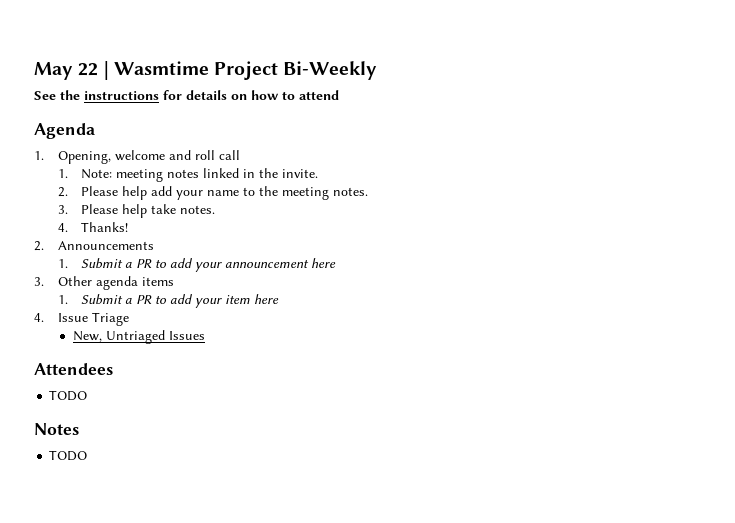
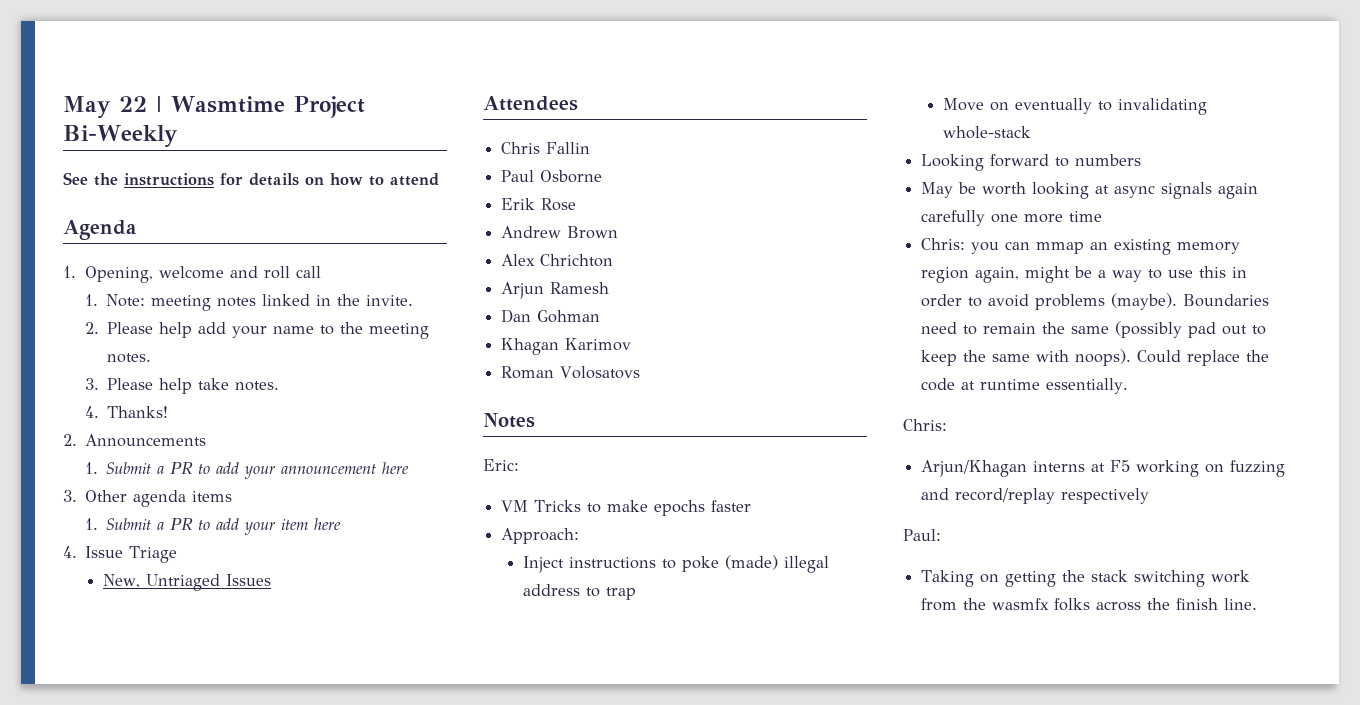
  Attendees
- TODO
+ Chris Fallin
+ Paul Osborne
+ Erik Rose
+ Andrew Brown
+ Alex Chrichton
+ Arjun Ramesh
+ Dan Gohman
+ Khagan Karimov
+ Roman Volosatovs
  Notes
- TODO
+ Eric:
+ VM Tricks to make epochs faster
+ Approach:
+ Inject instructions to poke (made) illegal address to trap
+ Move on eventually to invalidating whole-stack
+ Looking forward to numbers
+ May be worth looking at async signals again carefully one more time
+ Chris: you can mmap an existing memory region again, might be a way to use this in order to avoid problems (maybe). Boundaries need to remain the same (possibly pad out to keep the same with noops). Could replace the code at runtime essentially.
+ Chris:
+ Arjun/Khagan interns at F5 working on fuzzing and record/replay respectively
+ Paul:
+ Taking on getting the stack switching work from the wasmfx folks across the finish line.

